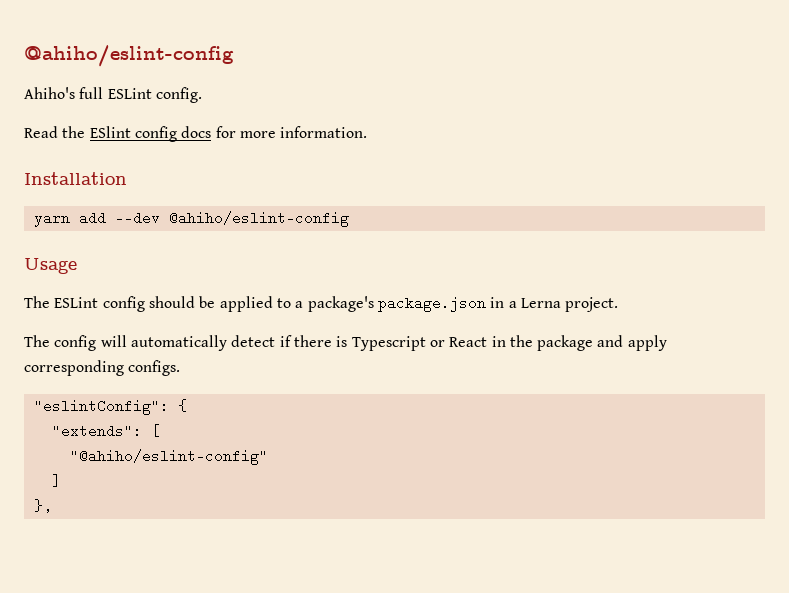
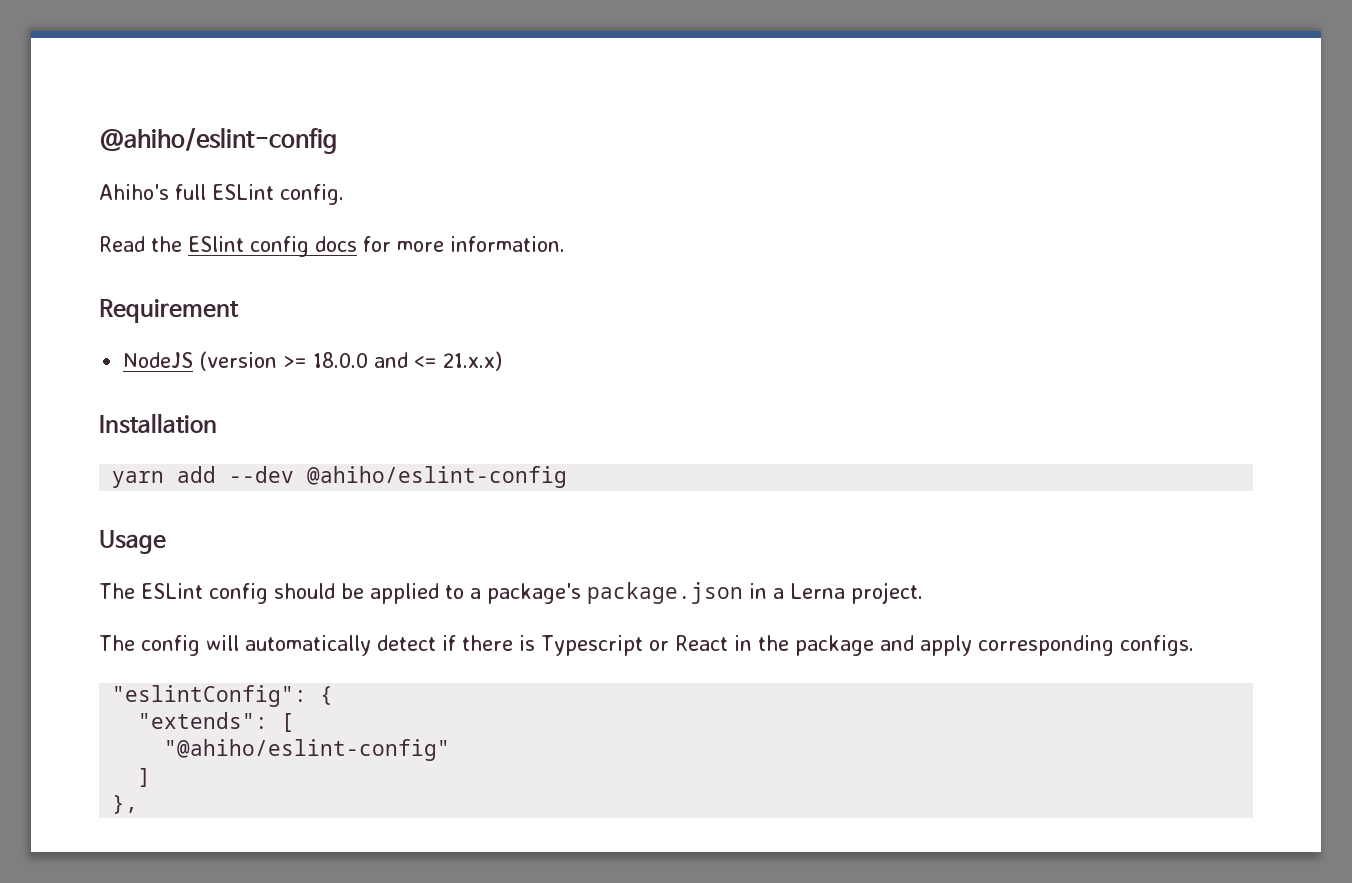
+ Requirement
+ NodeJS (version >= 18.0.0 and <= 21.x.x)

